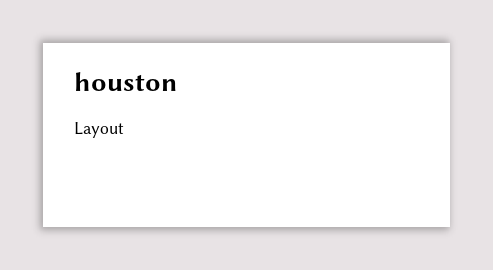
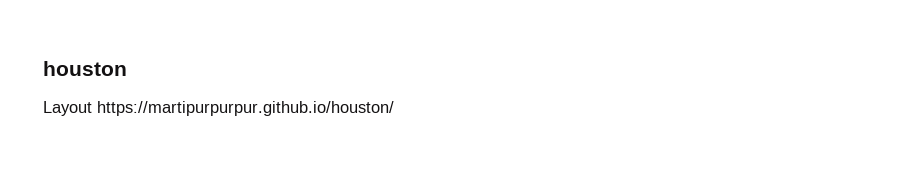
- Layout
+ Layout https://martipurpurpur.github.io/houston/

